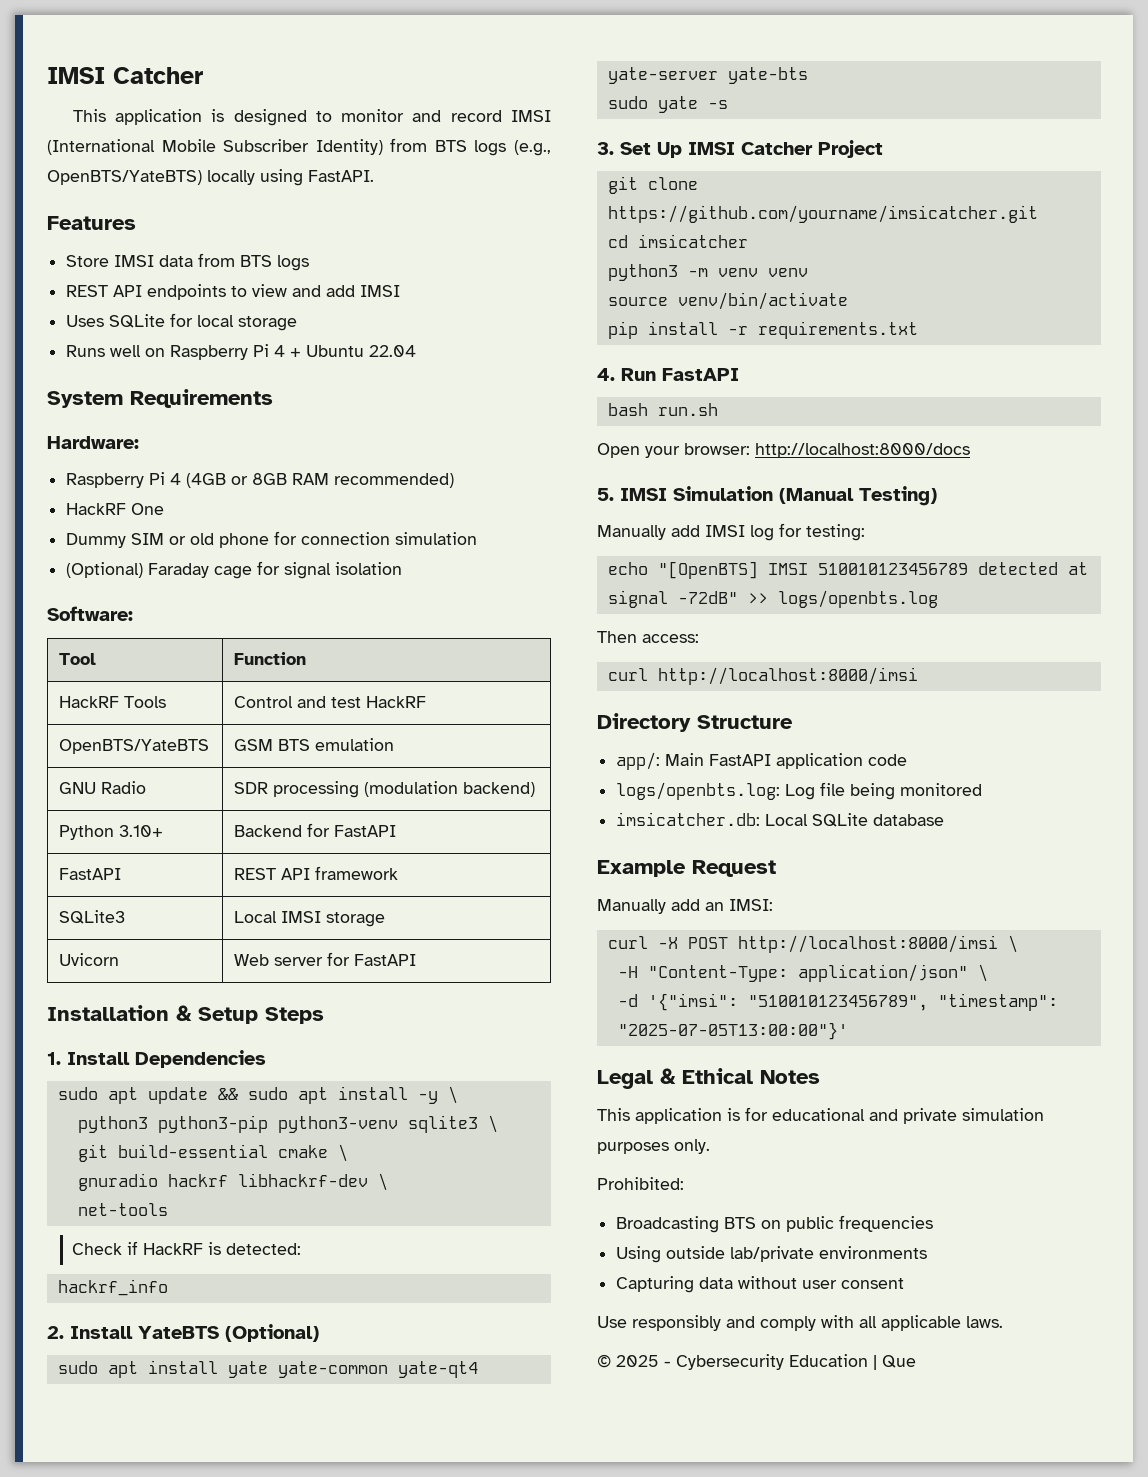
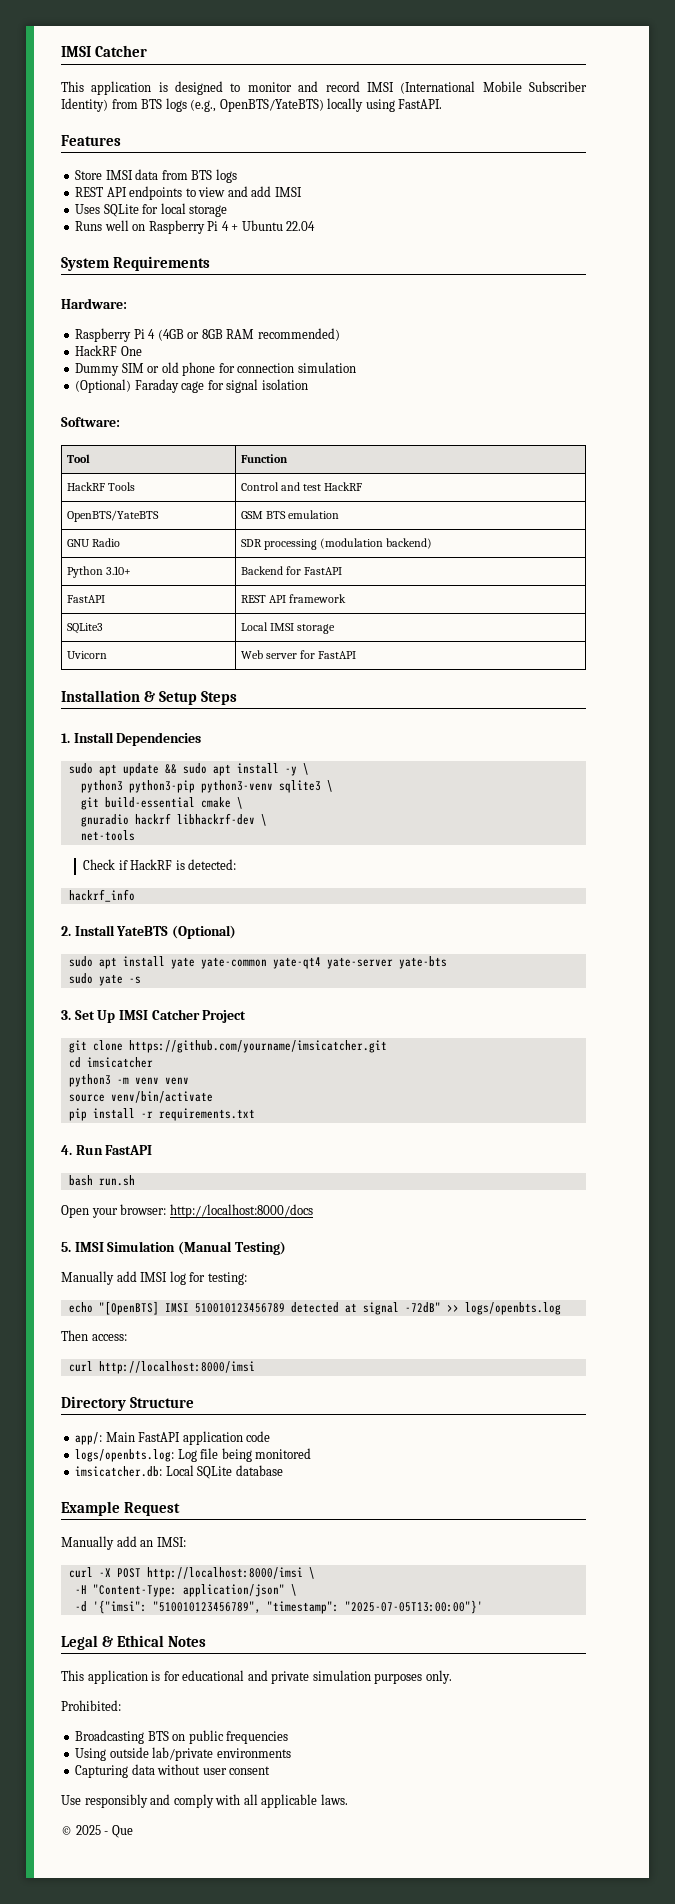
- © 2025 - Cybersecurity Education | Que
+ © 2025 - Que

